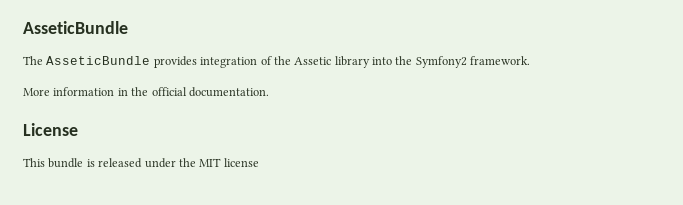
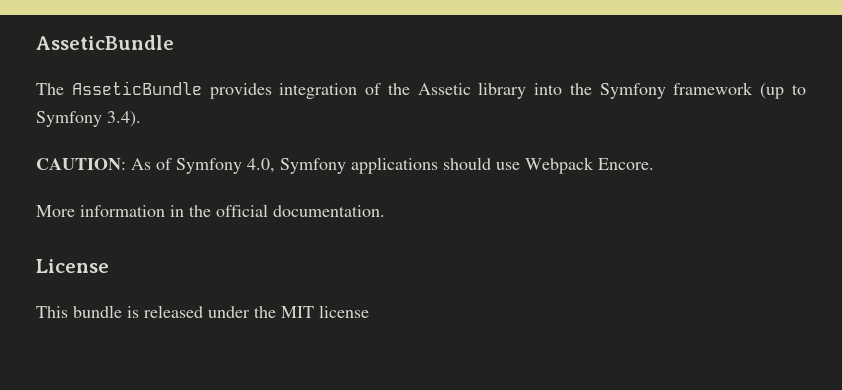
- The AsseticBundle provides integration of the Assetic library into the Symfony2 framework.
+ The AsseticBundle provides integration of the Assetic library into the Symfony framework (up to Symfony 3.4).
+ CAUTION: As of Symfony 4.0, Symfony applications should use Webpack Encore.

